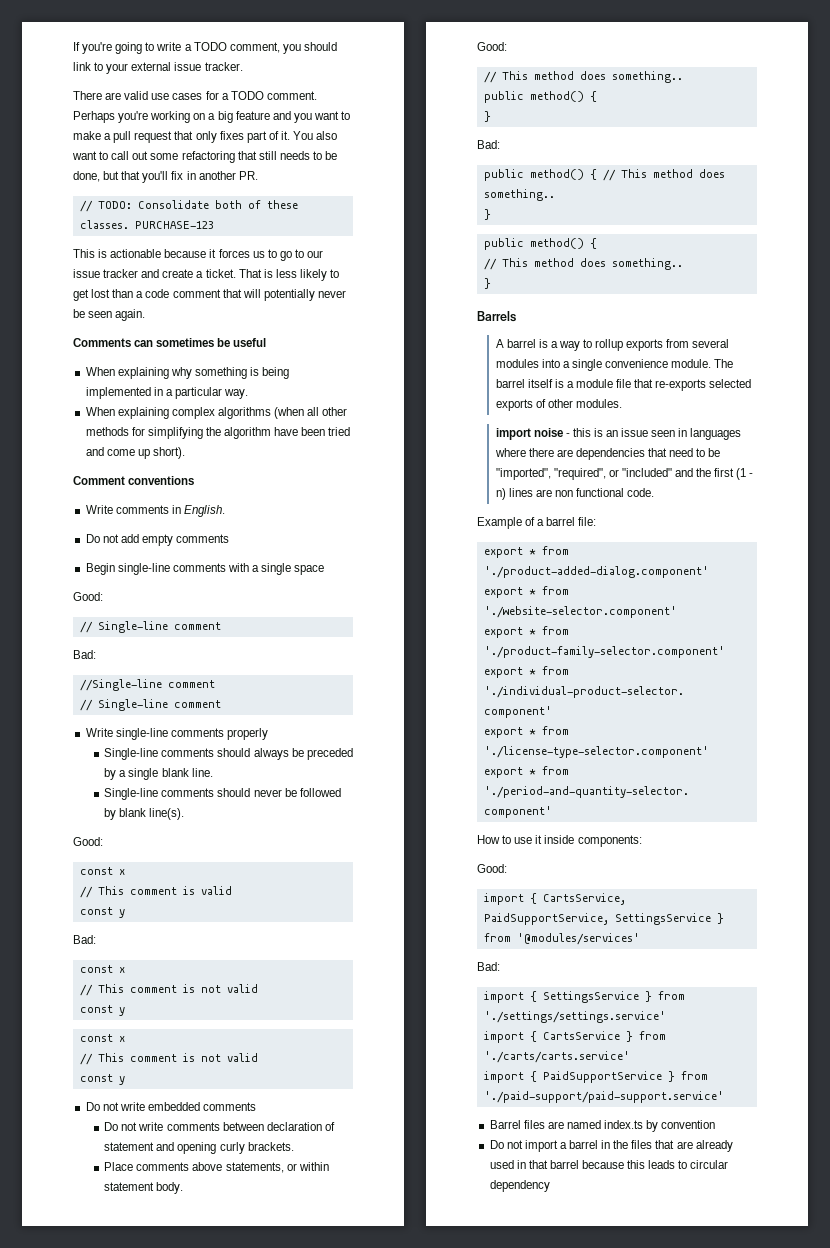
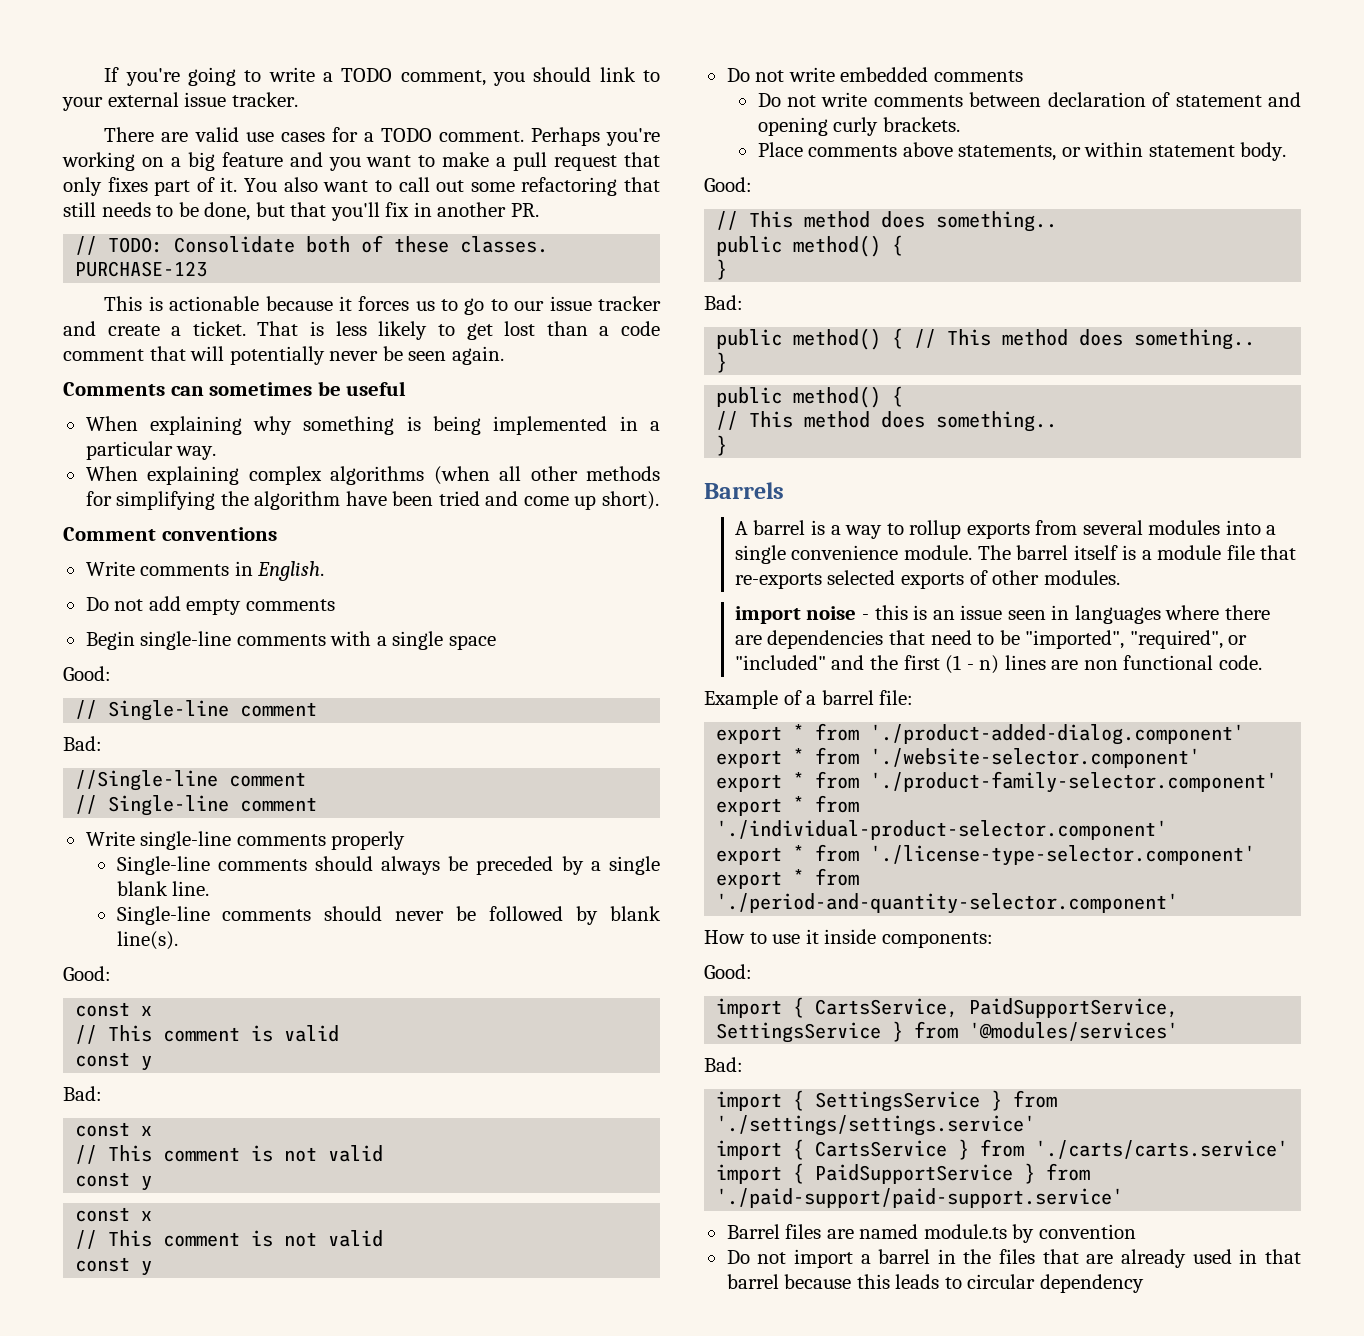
- Barrel files are named index.ts by convention
+ Barrel files are named module.ts by convention

